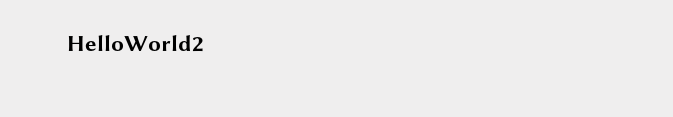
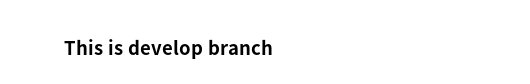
- HelloWorld2
+ This is develop branch

